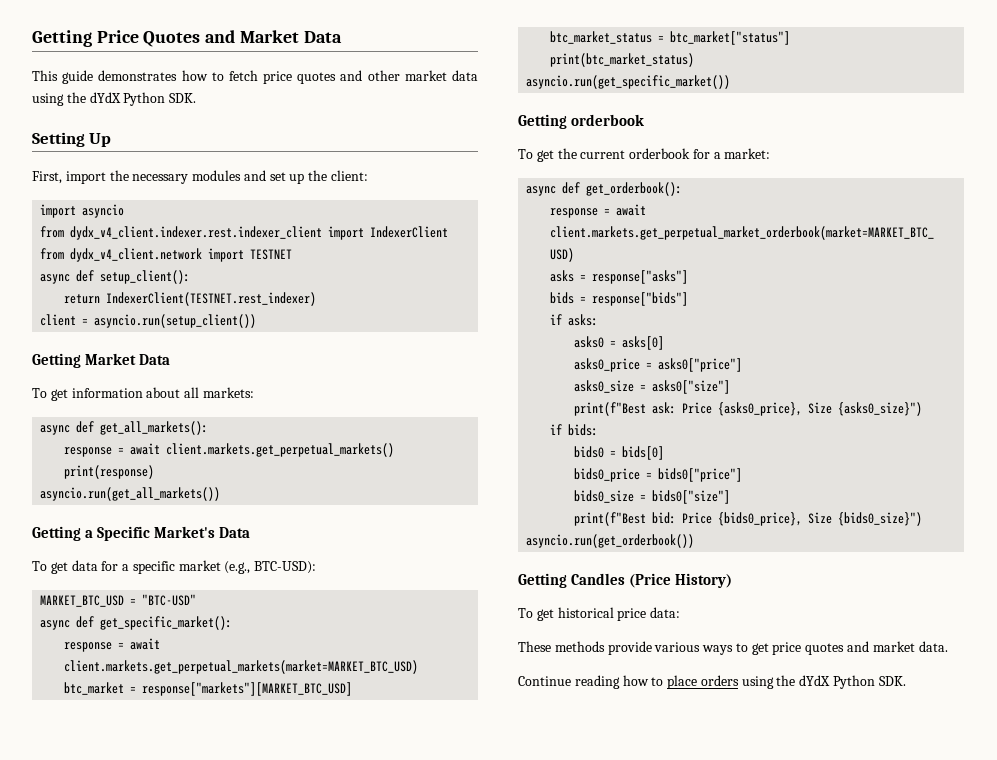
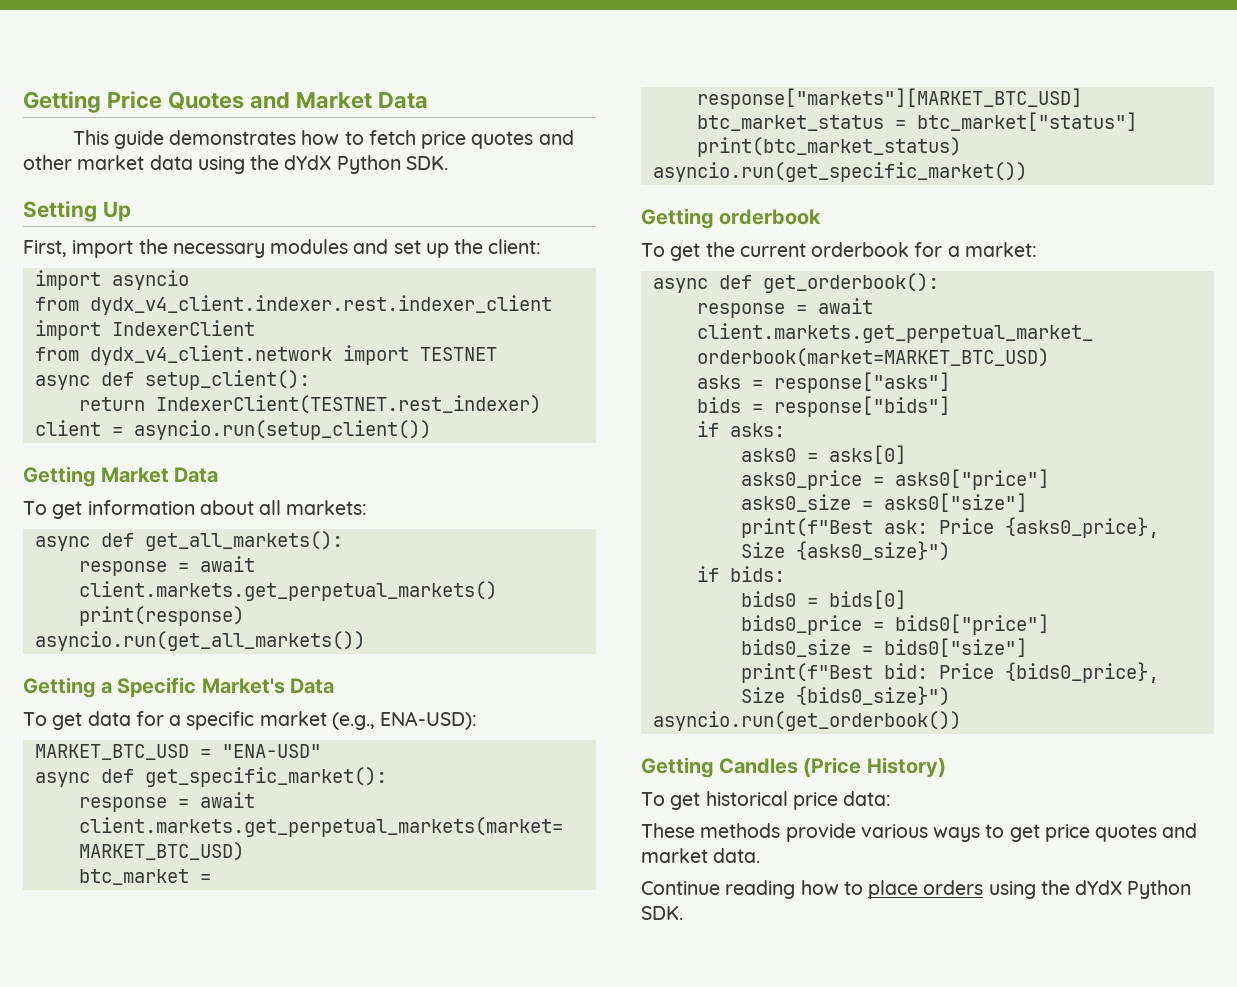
- To get data for a specific market (e.g., BTC-USD):
+ To get data for a specific market (e.g., ENA-USD):
- MARKET_BTC_USD = "BTC-USD"
+ MARKET_BTC_USD = "ENA-USD"

